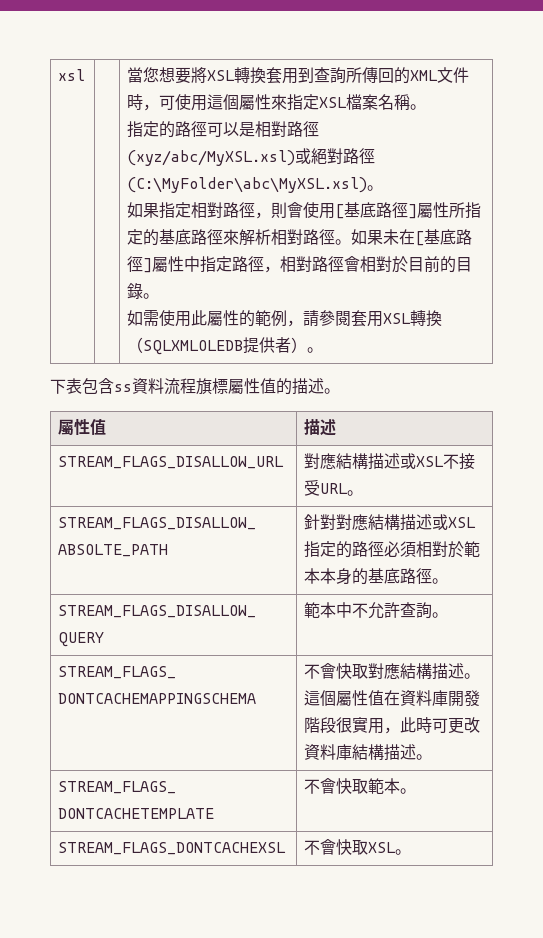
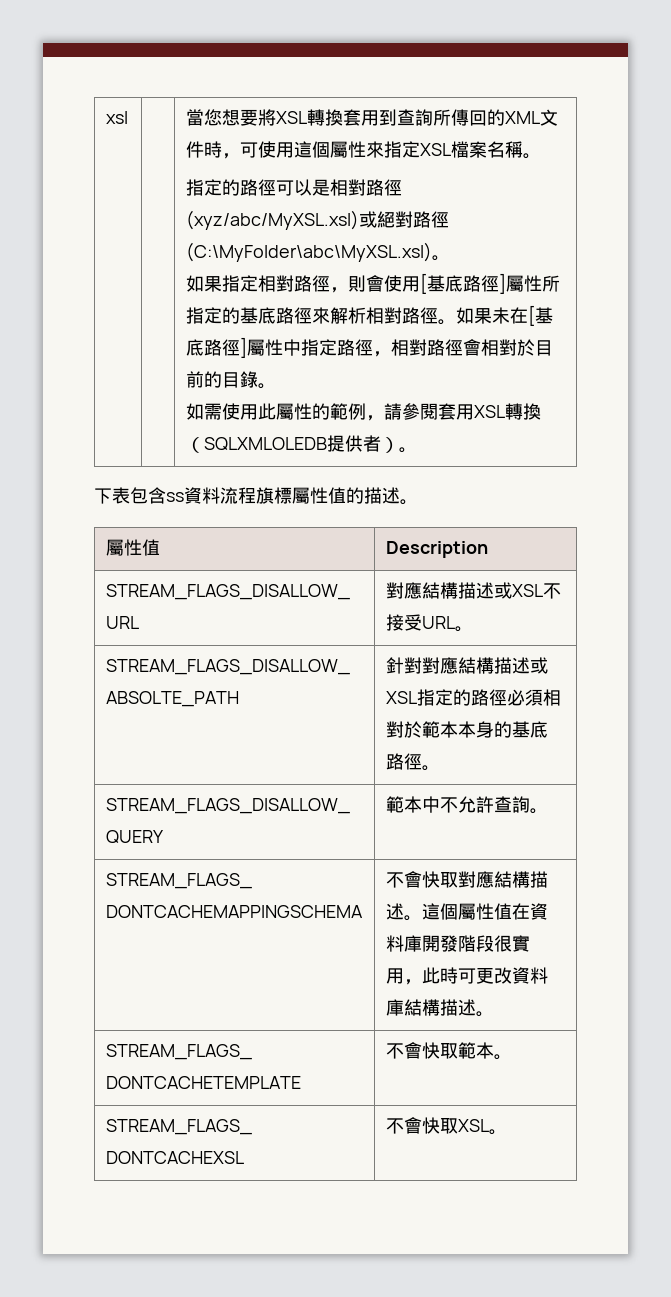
- 屬性值 | 描述
+ 屬性值 | Description

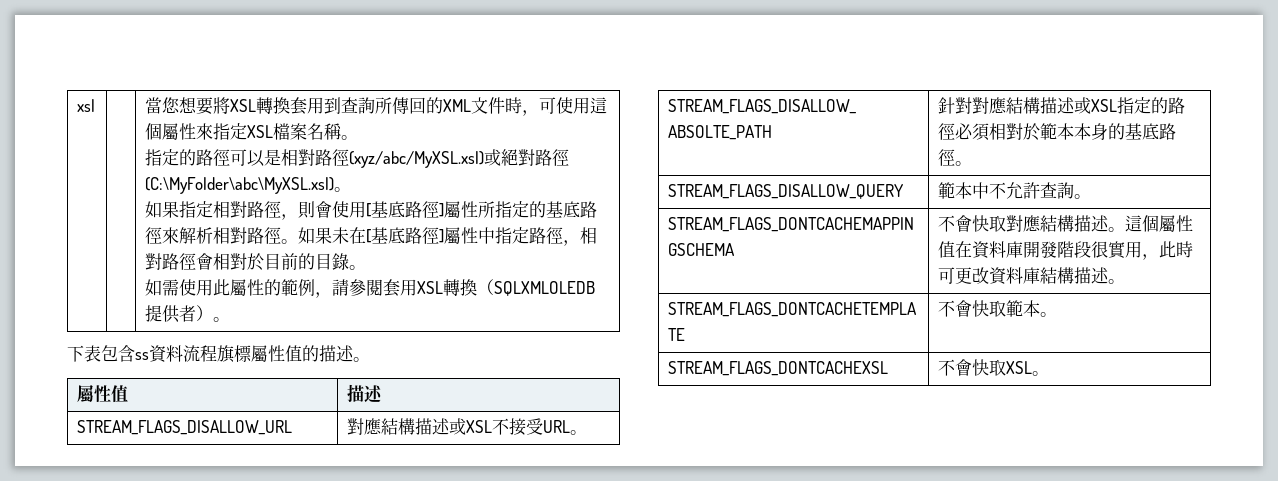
- 屬性值 | Description
+ 屬性值 | 描述

